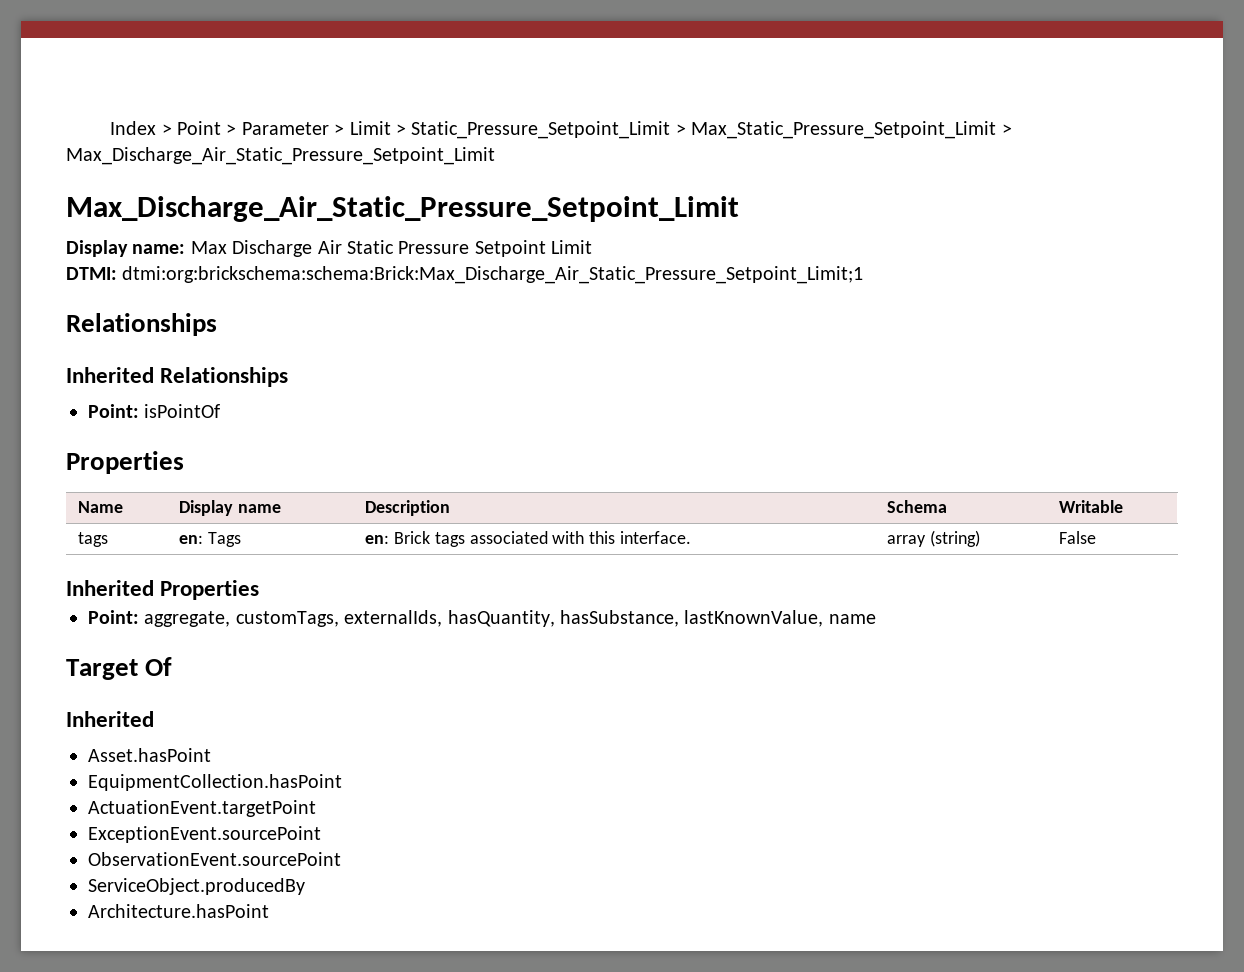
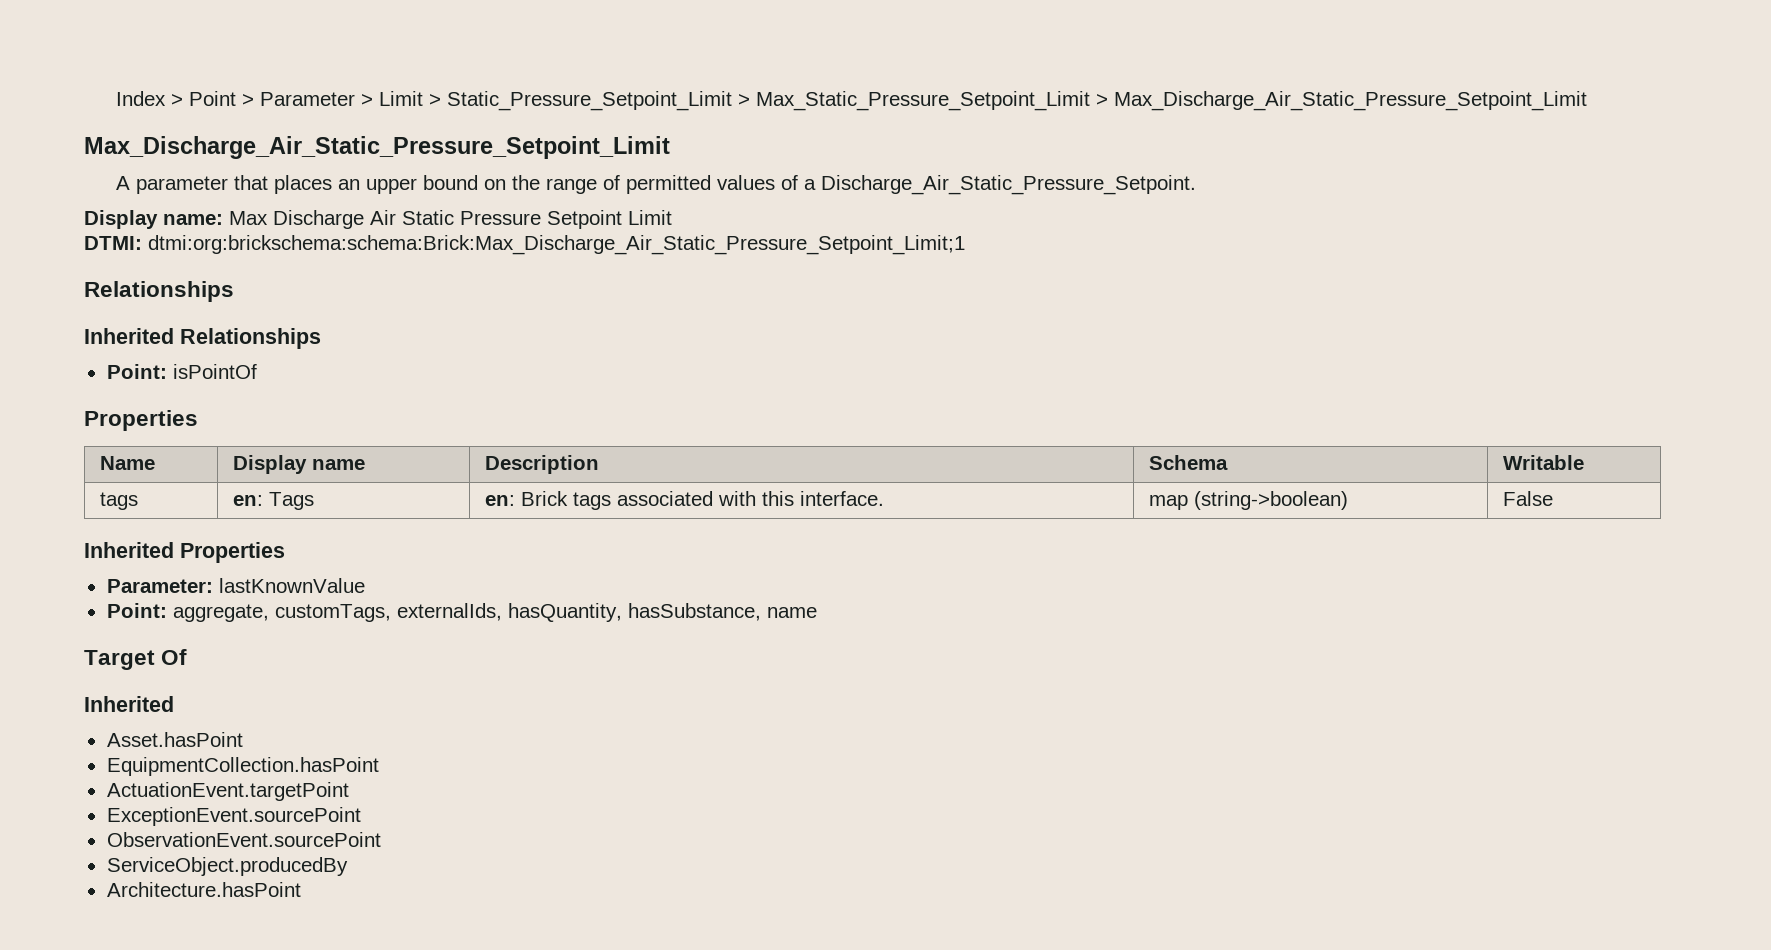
+ A parameter that places an upper bound on the range of permitted values of a Discharge_Air_Static_Pressure_Setpoint.
- tags | en: Tags | en: Brick tags associated with this interface. | array (string) | False
+ tags | en: Tags | en: Brick tags associated with this interface. | map (string->boolean) | False
+ Parameter: lastKnownValue
- Point: aggregate, customTags, externalIds, hasQuantity, hasSubstance, lastKnownValue, name
+ Point: aggregate, customTags, externalIds, hasQuantity, hasSubstance, name

